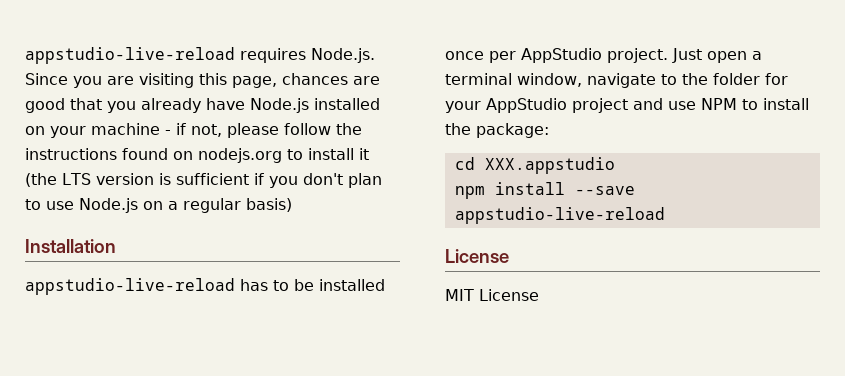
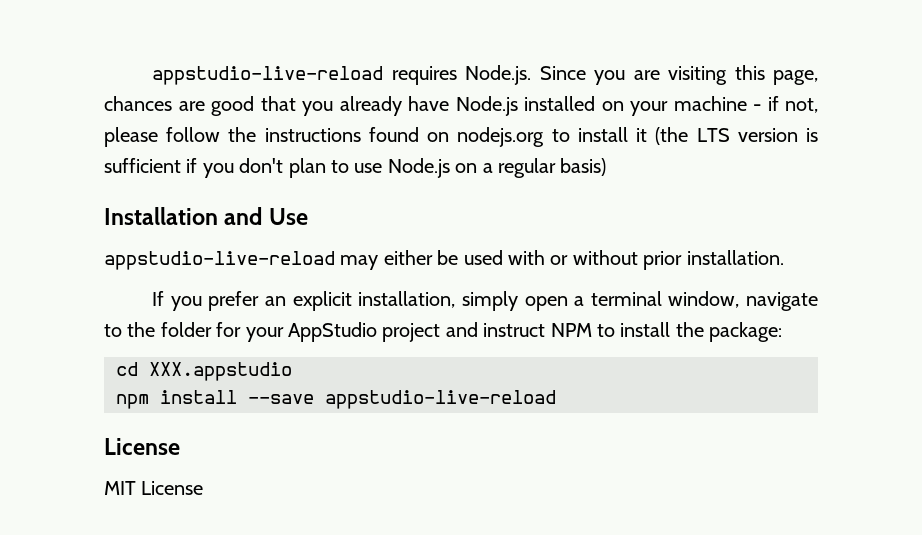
- Installation
- appstudio-live-reload has to be installed once per AppStudio project. Just open a terminal window, navigate to the folder for your AppStudio project and use NPM to install the package:
+ Installation and Use
+ appstudio-live-reload may either be used with or without prior installation.
+ If you prefer an explicit installation, simply open a terminal window, navigate to the folder for your AppStudio project and instruct NPM to install the package:

